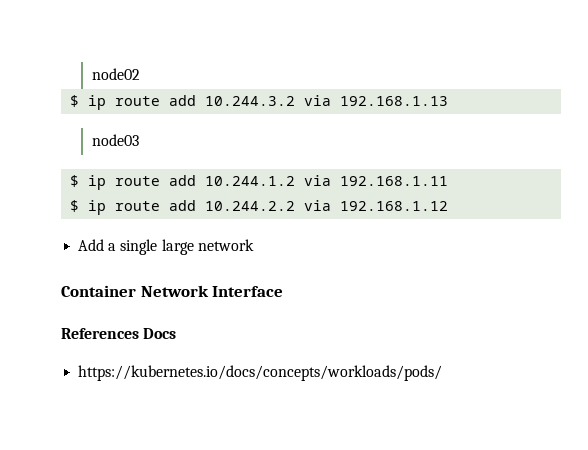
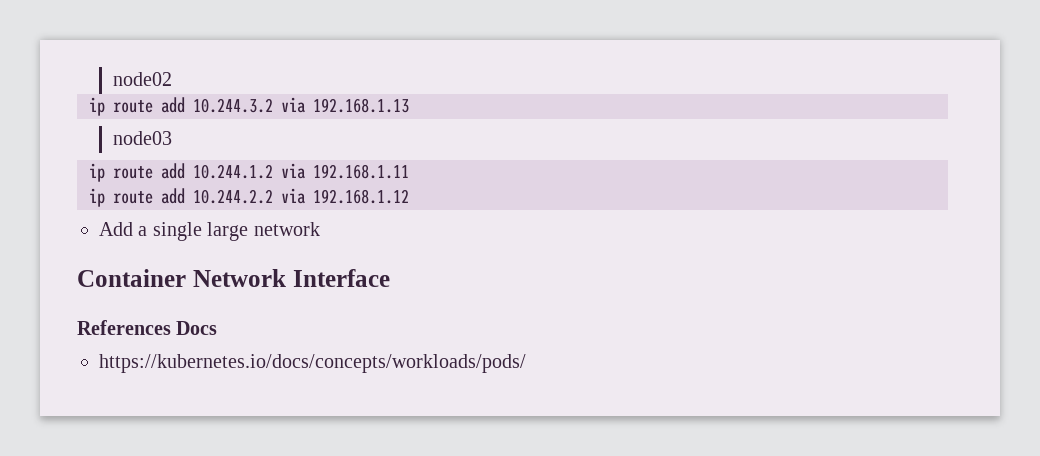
- $ ip route add 10.244.3.2 via 192.168.1.13
+ ip route add 10.244.3.2 via 192.168.1.13
- $ ip route add 10.244.1.2 via 192.168.1.11
+ ip route add 10.244.1.2 via 192.168.1.11
- $ ip route add 10.244.2.2 via 192.168.1.12
+ ip route add 10.244.2.2 via 192.168.1.12

